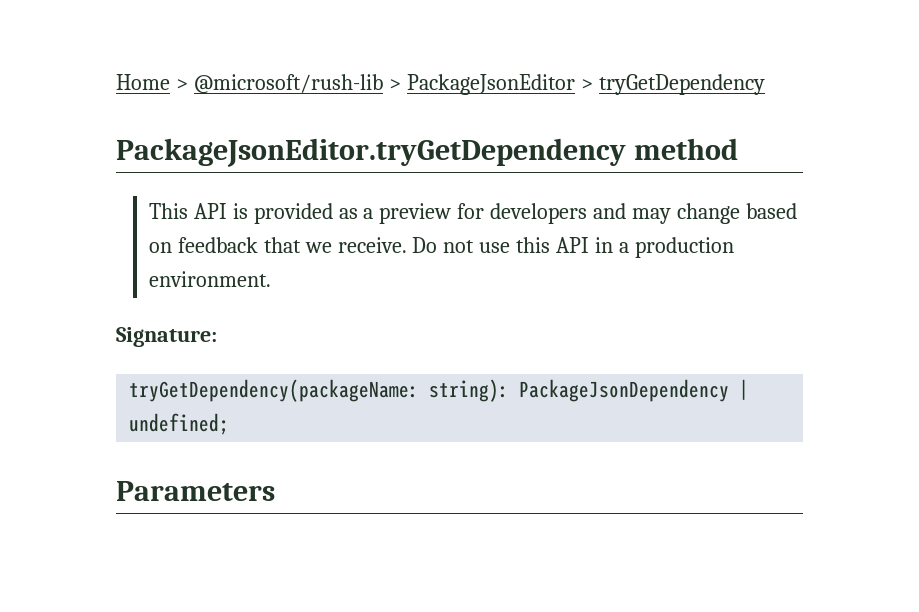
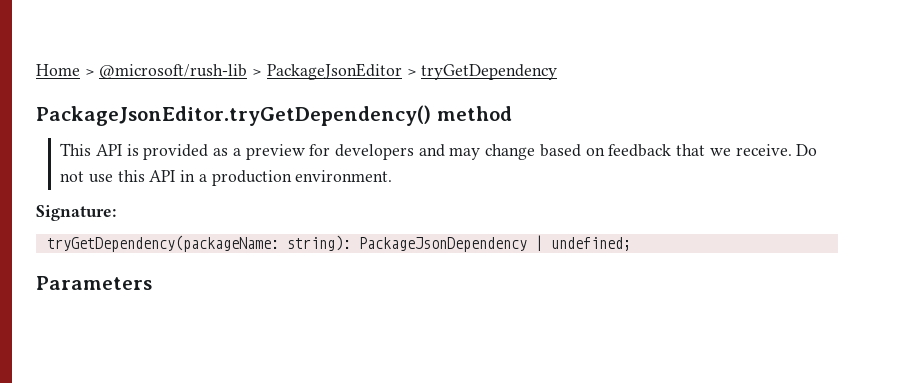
- PackageJsonEditor.tryGetDependency method
+ PackageJsonEditor.tryGetDependency() method

